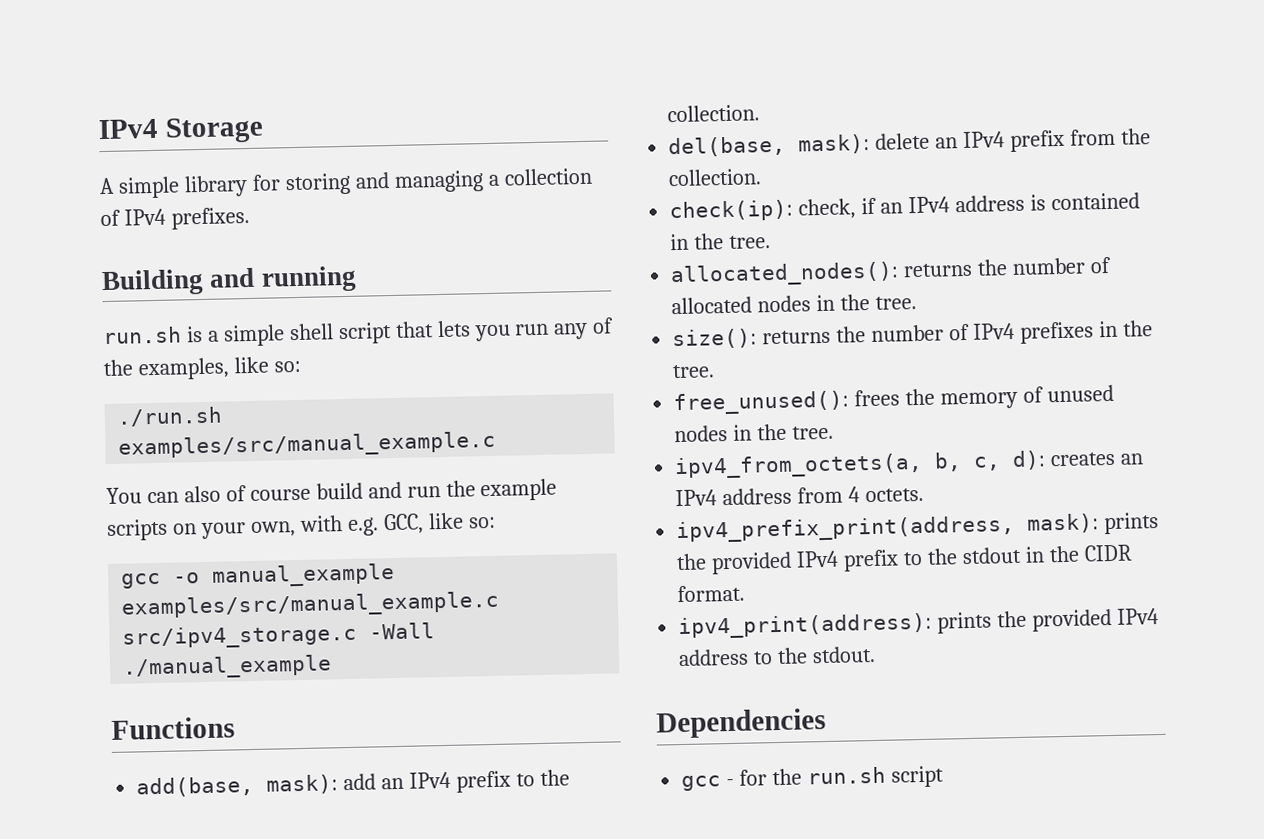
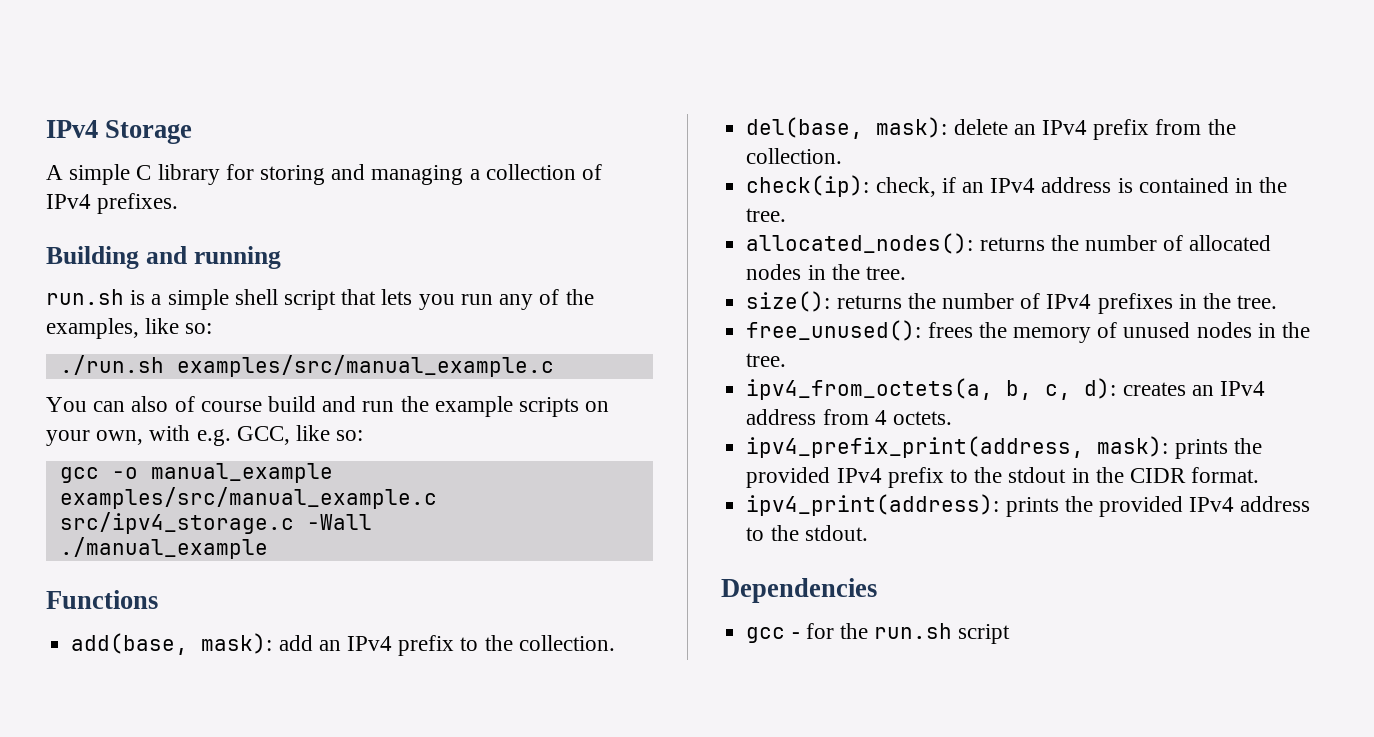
- A simple library for storing and managing a collection of IPv4 prefixes.
+ A simple C library for storing and managing a collection of IPv4 prefixes.

